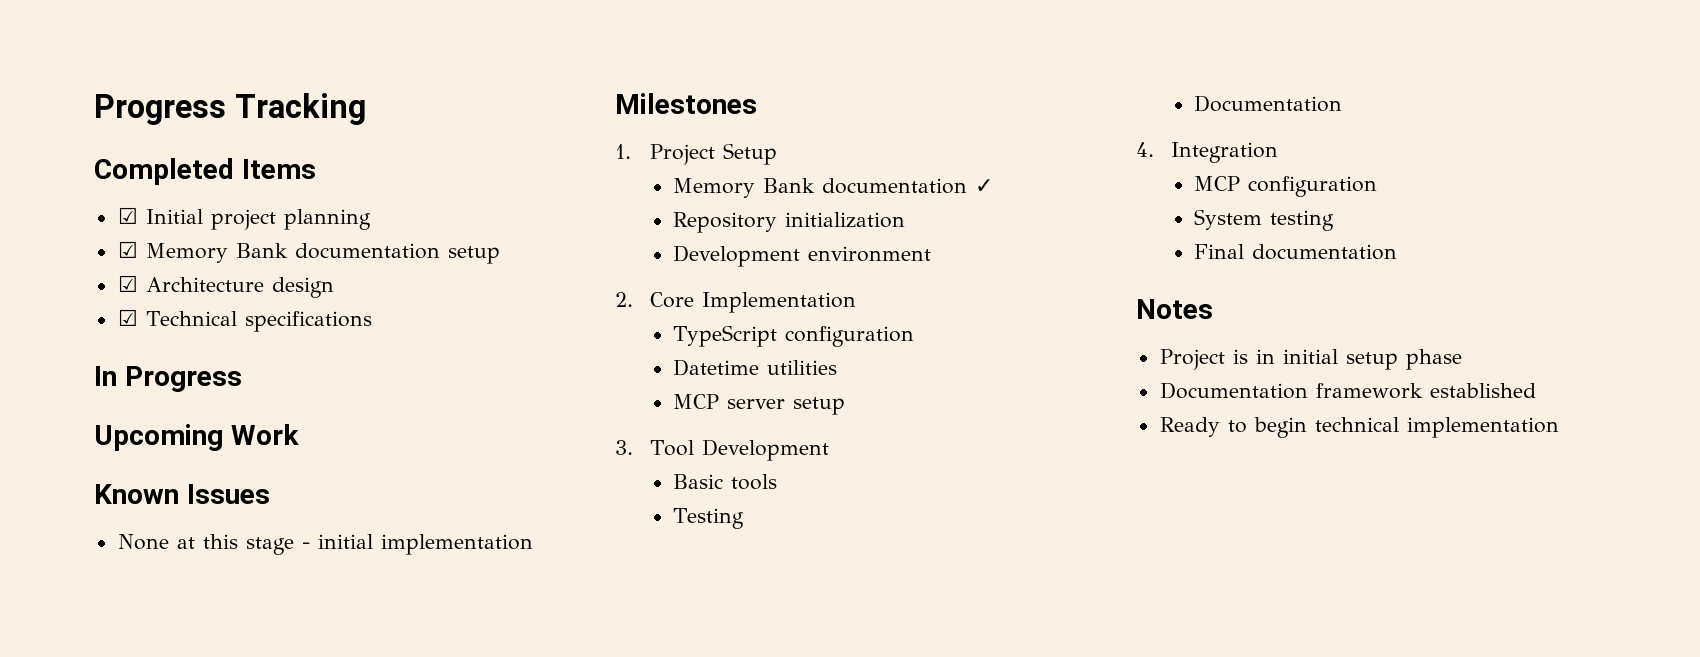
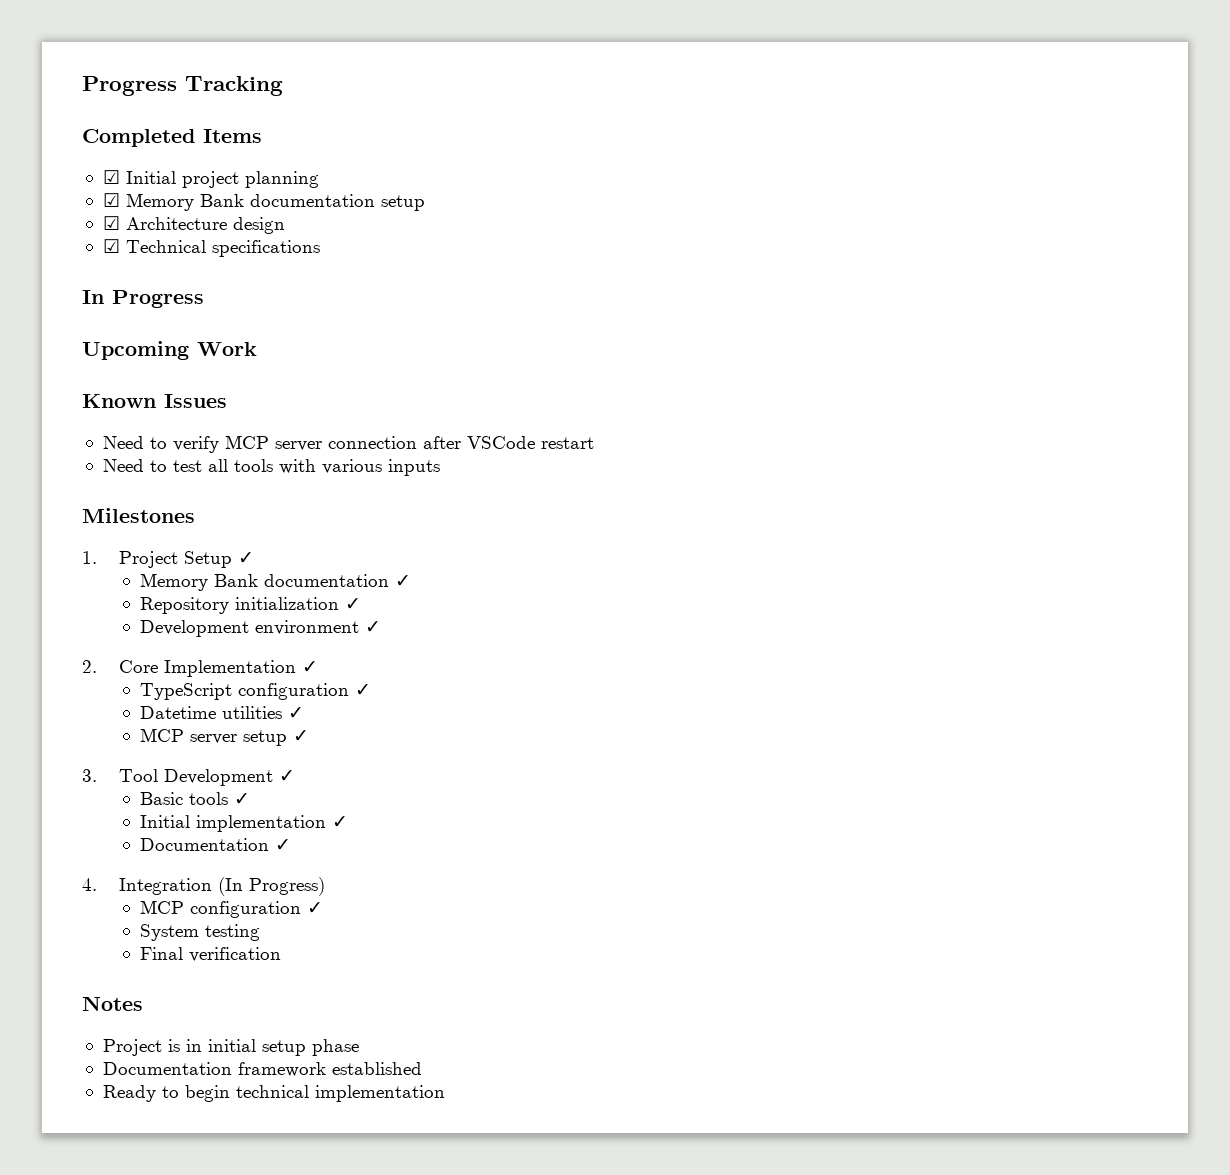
- None at this stage - initial implementation
+ Need to verify MCP server connection after VSCode restart
+ Need to test all tools with various inputs
- 1. Project Setup
+ 1. Project Setup ✓
- Repository initialization
+ Repository initialization ✓
- Development environment
+ Development environment ✓
- 2. Core Implementation
+ 2. Core Implementation ✓
- TypeScript configuration
+ TypeScript configuration ✓
- Datetime utilities
+ Datetime utilities ✓
- MCP server setup
+ MCP server setup ✓
- 3. Tool Development
+ 3. Tool Development ✓
- Basic tools
- Testing
- Documentation
+ Basic tools ✓
+ Initial implementation ✓
+ Documentation ✓
- 4. Integration
+ 4. Integration (In Progress)
- MCP configuration
+ MCP configuration ✓
- Final documentation
+ Final verification

